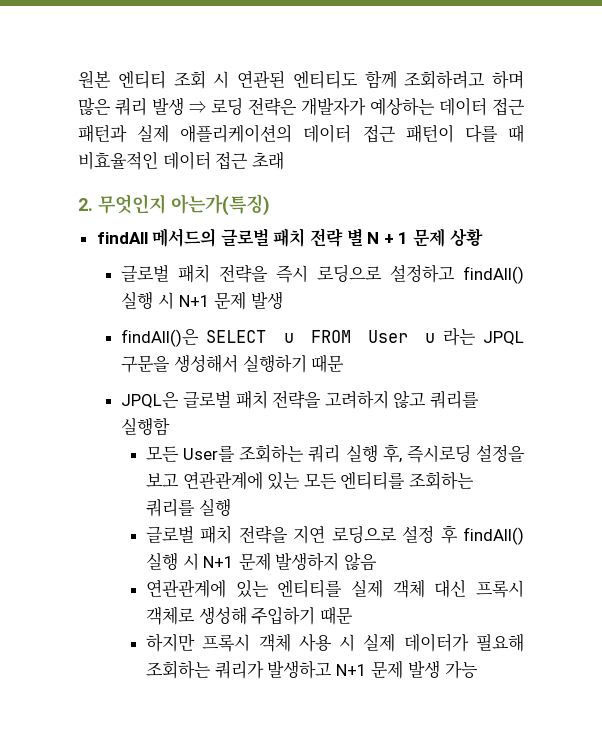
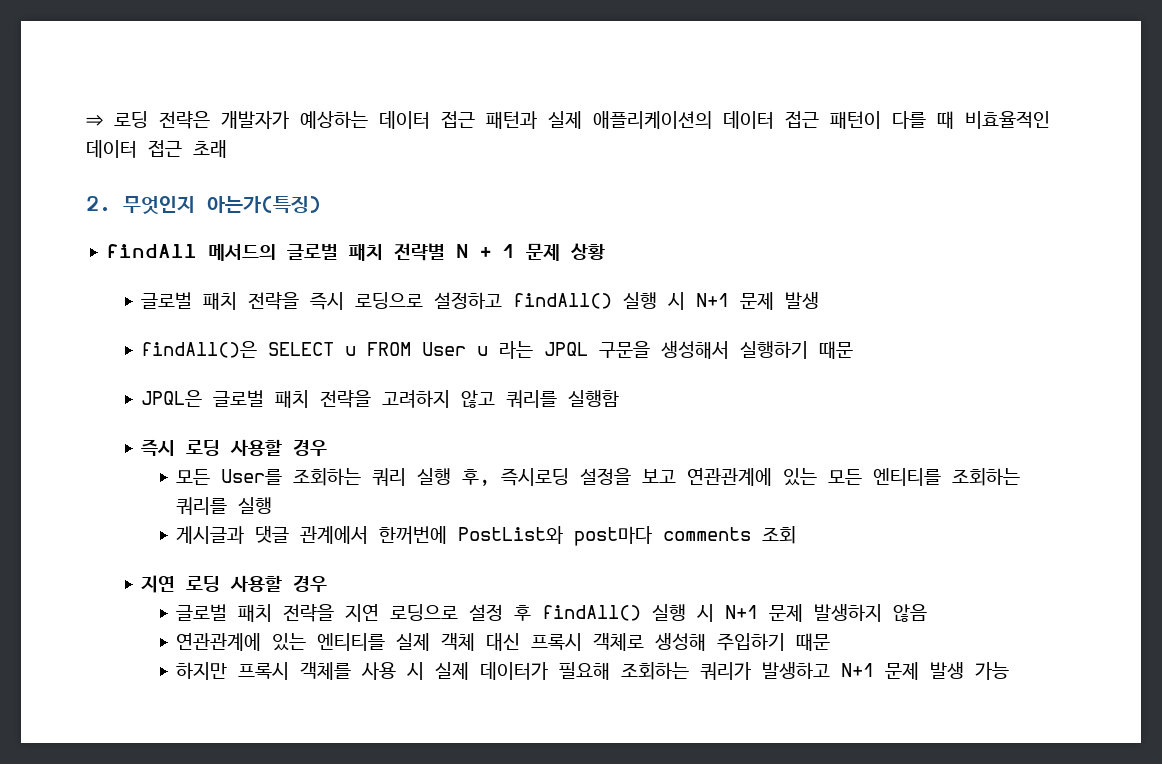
- 원본 엔티티 조회 시 연관된 엔티티도 함께 조회하려고 하며 많은 쿼리 발생 ⇒ 로딩 전략은 개발자가 예상하는 데이터 접근 패턴과 실제 애플리케이션의 데이터 접근 패턴이 다를 때 비효율적인 데이터 접근 초래
+ ⇒ 로딩 전략은 개발자가 예상하는 데이터 접근 패턴과 실제 애플리케이션의 데이터 접근 패턴이 다를 때 비효율적인 데이터 접근 초래
- findAll 메서드의 글로벌 패치 전략 별 N + 1 문제 상황
+ findAll 메서드의 글로벌 패치 전략별 N + 1 문제 상황
+ 즉시 로딩 사용할 경우
+ 게시글과 댓글 관계에서 한꺼번에 PostList와 post마다 comments 조회
+ 지연 로딩 사용할 경우
- 하지만 프록시 객체 사용 시 실제 데이터가 필요해 조회하는 쿼리가 발생하고 N+1 문제 발생 가능
+ 하지만 프록시 객체를 사용 시 실제 데이터가 필요해 조회하는 쿼리가 발생하고 N+1 문제 발생 가능

